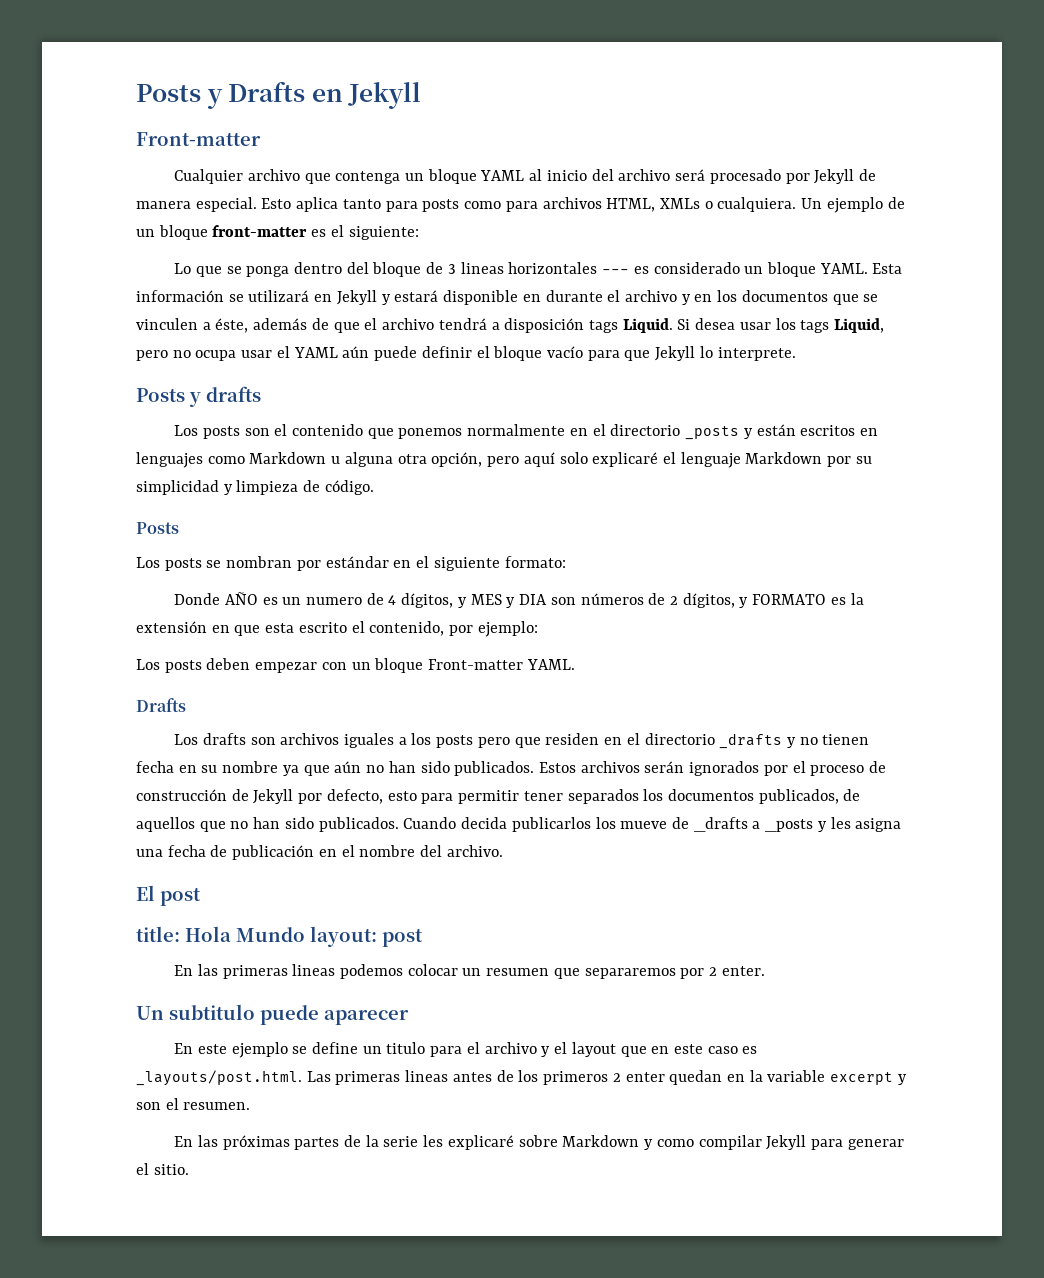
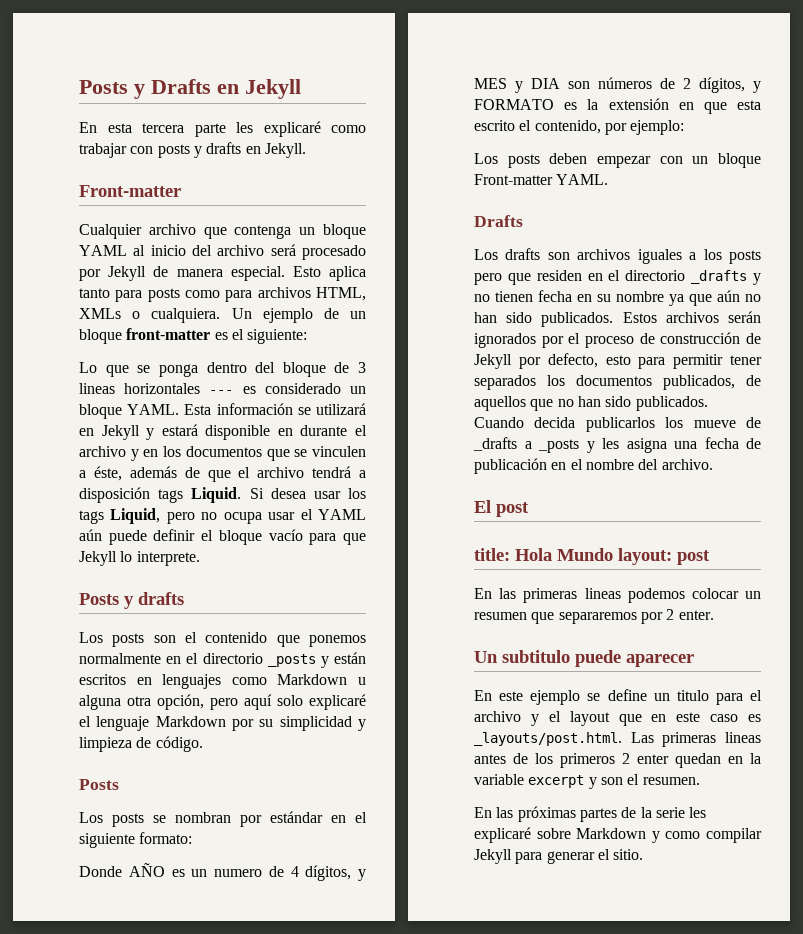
+ En esta tercera parte les explicaré como trabajar con posts y drafts en Jekyll.

